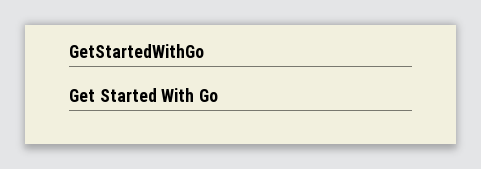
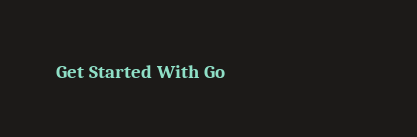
- GetStartedWithGo

